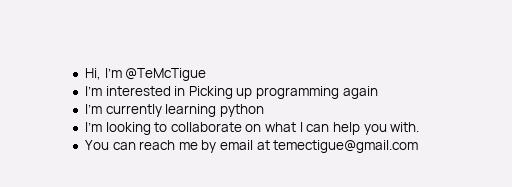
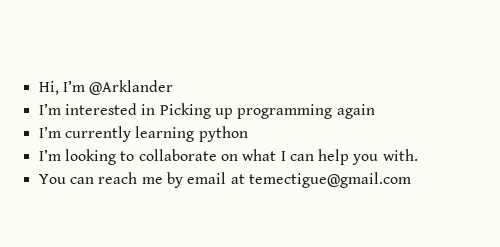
- Hi, I’m @TeMcTigue
+ Hi, I’m @Arklander

